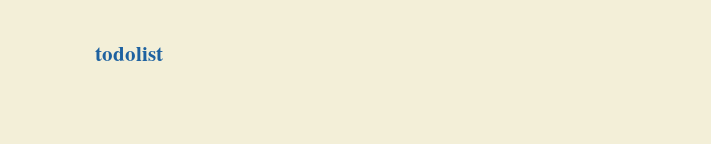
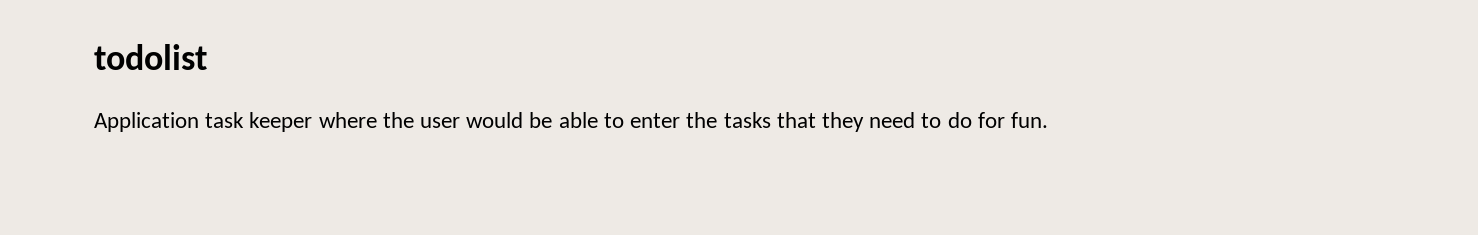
+ Application task keeper where the user would be able to enter the tasks that they need to do for fun.

